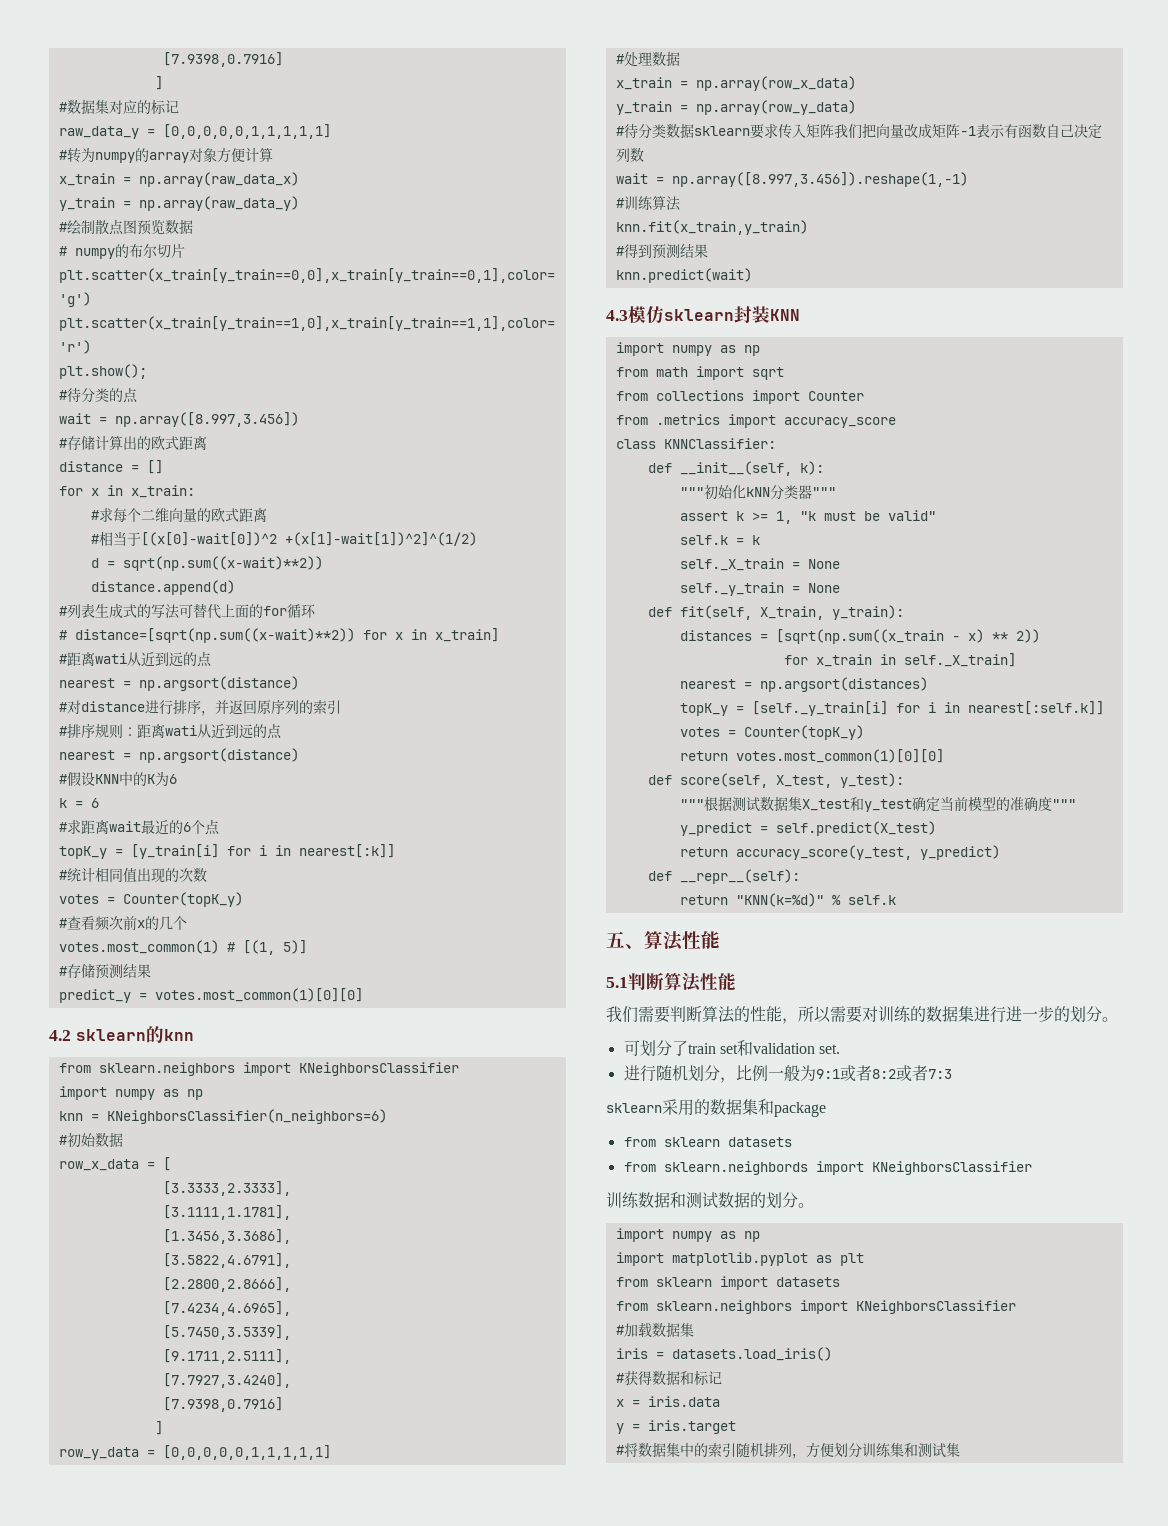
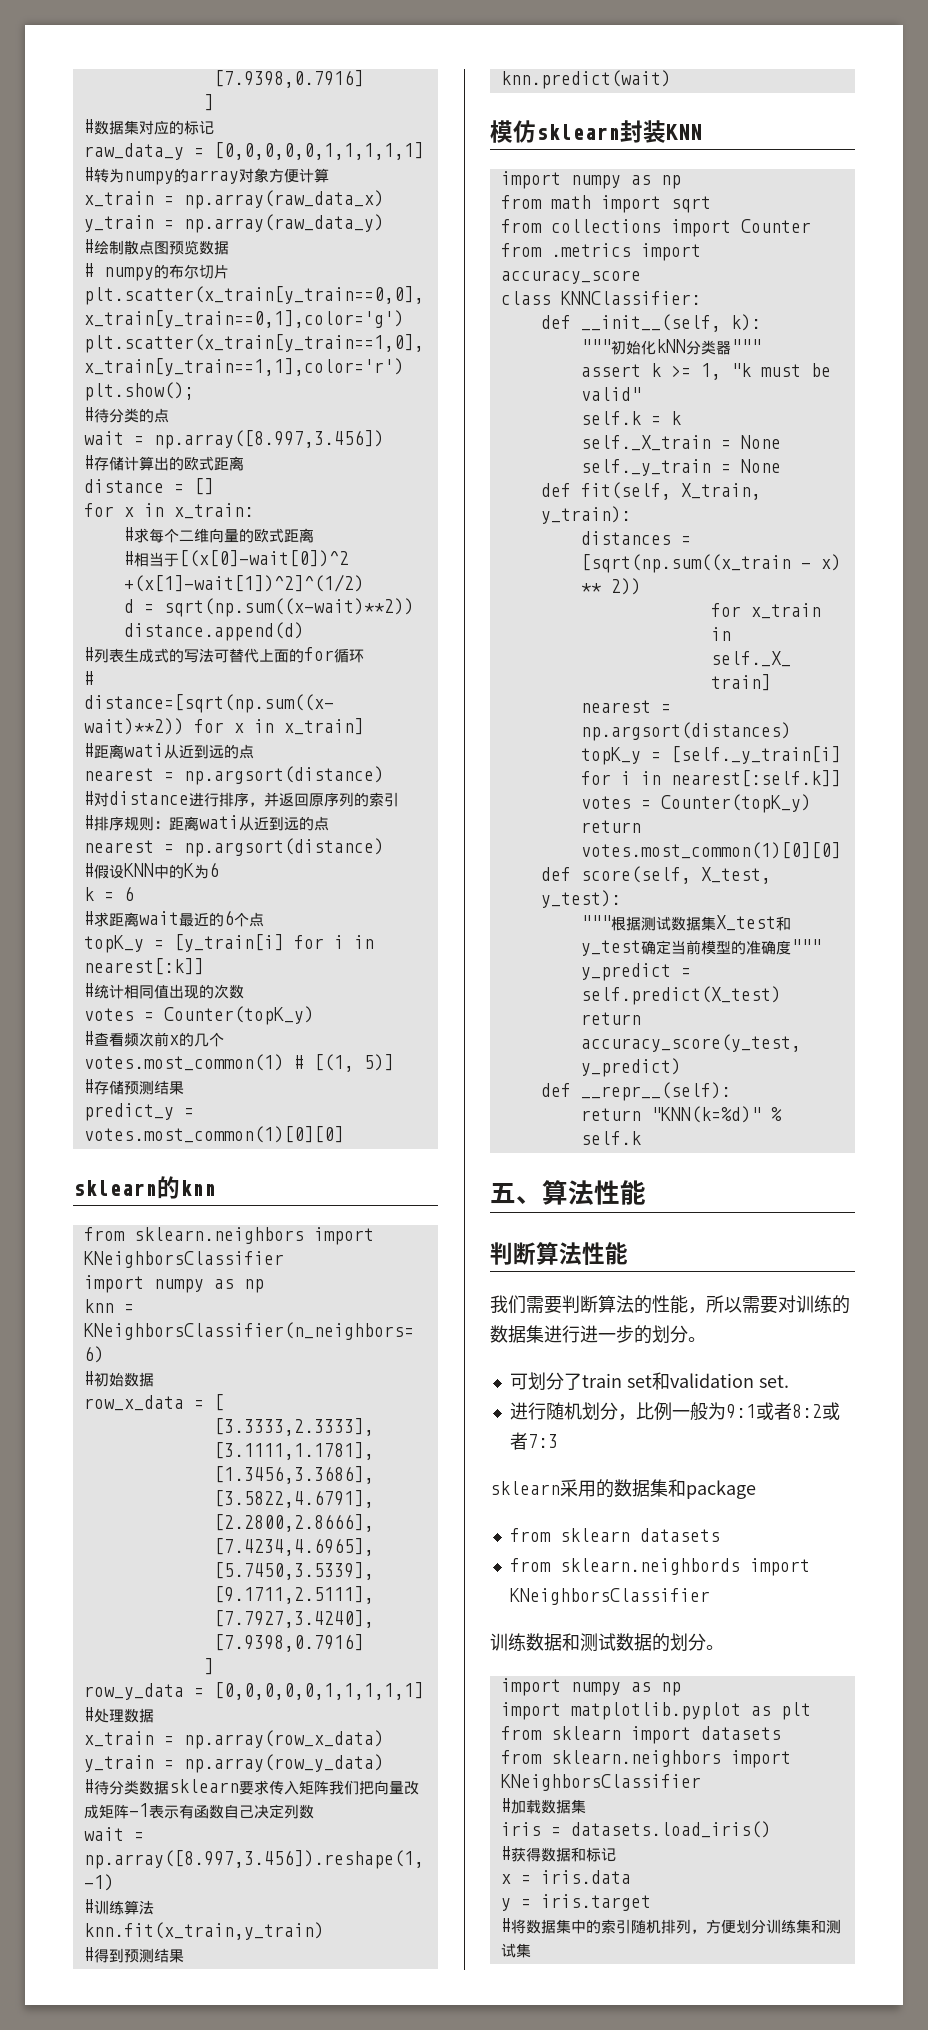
- 4.2 sklearn的knn
+ sklearn的knn
- 4.3模仿sklearn封装KNN
+ 模仿sklearn封装KNN
- 5.1判断算法性能
+ 判断算法性能

